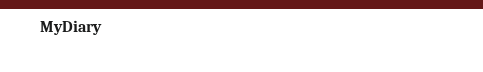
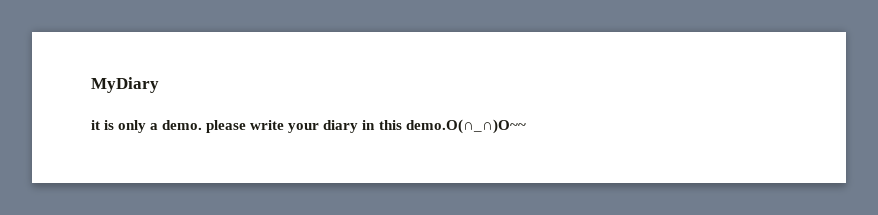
+ it is only a demo. please write your diary in this demo.O(∩_∩)O~~

